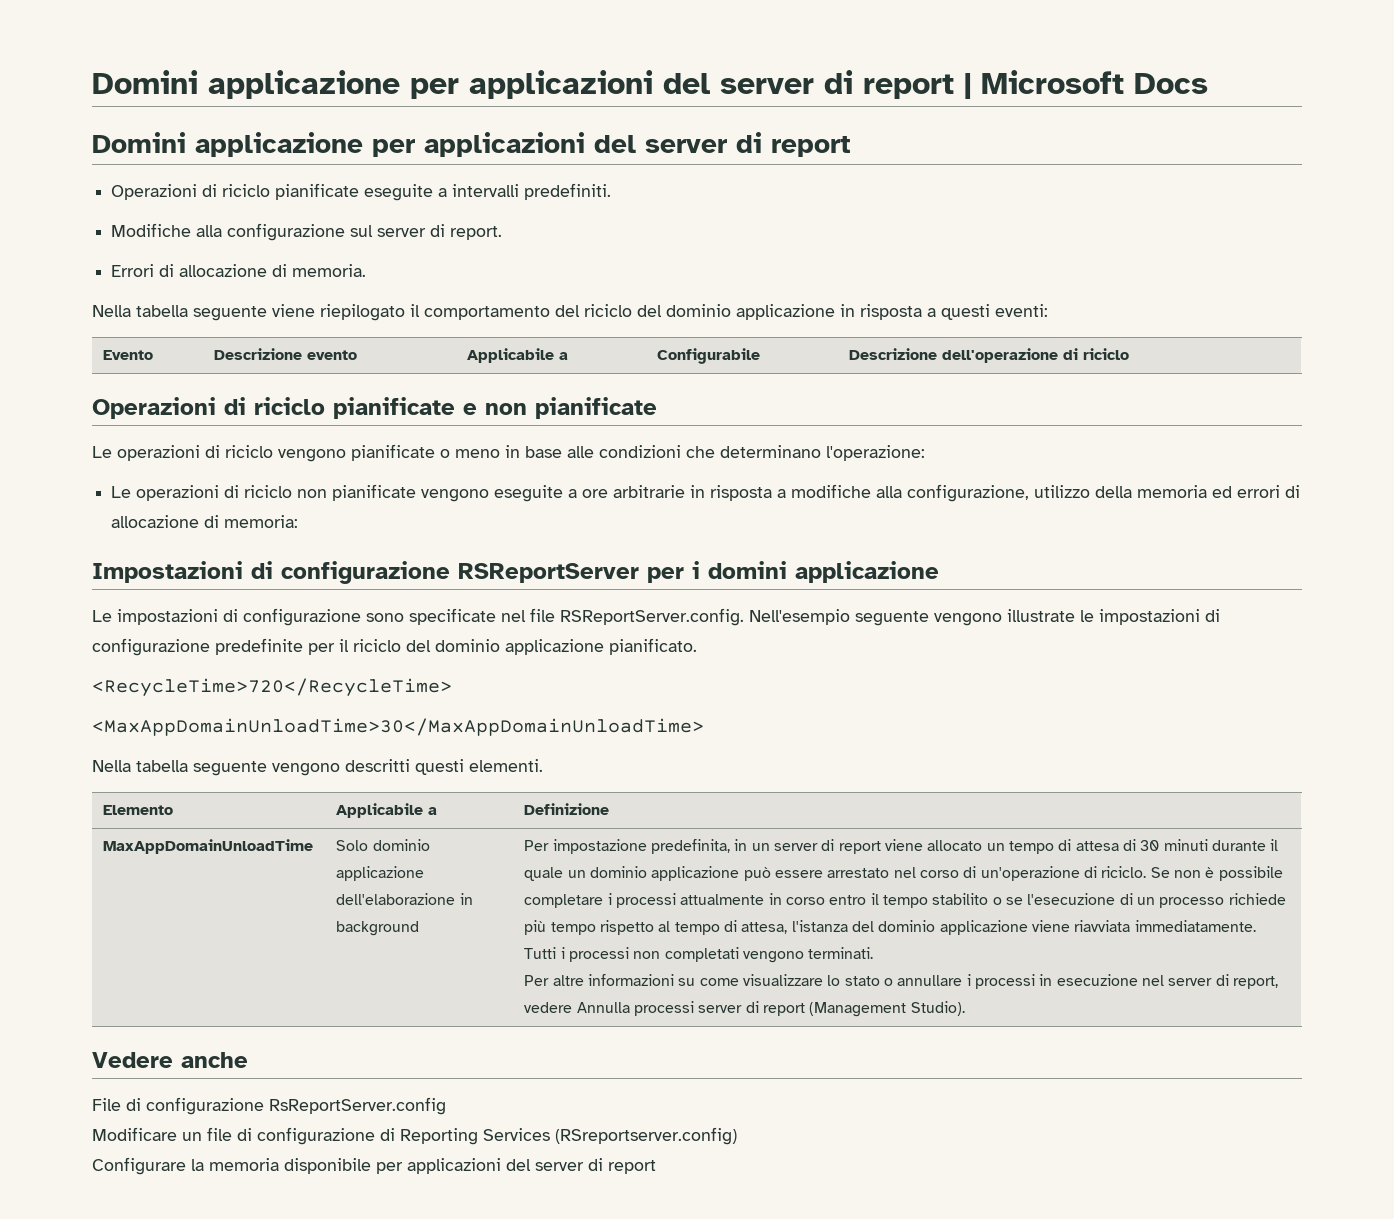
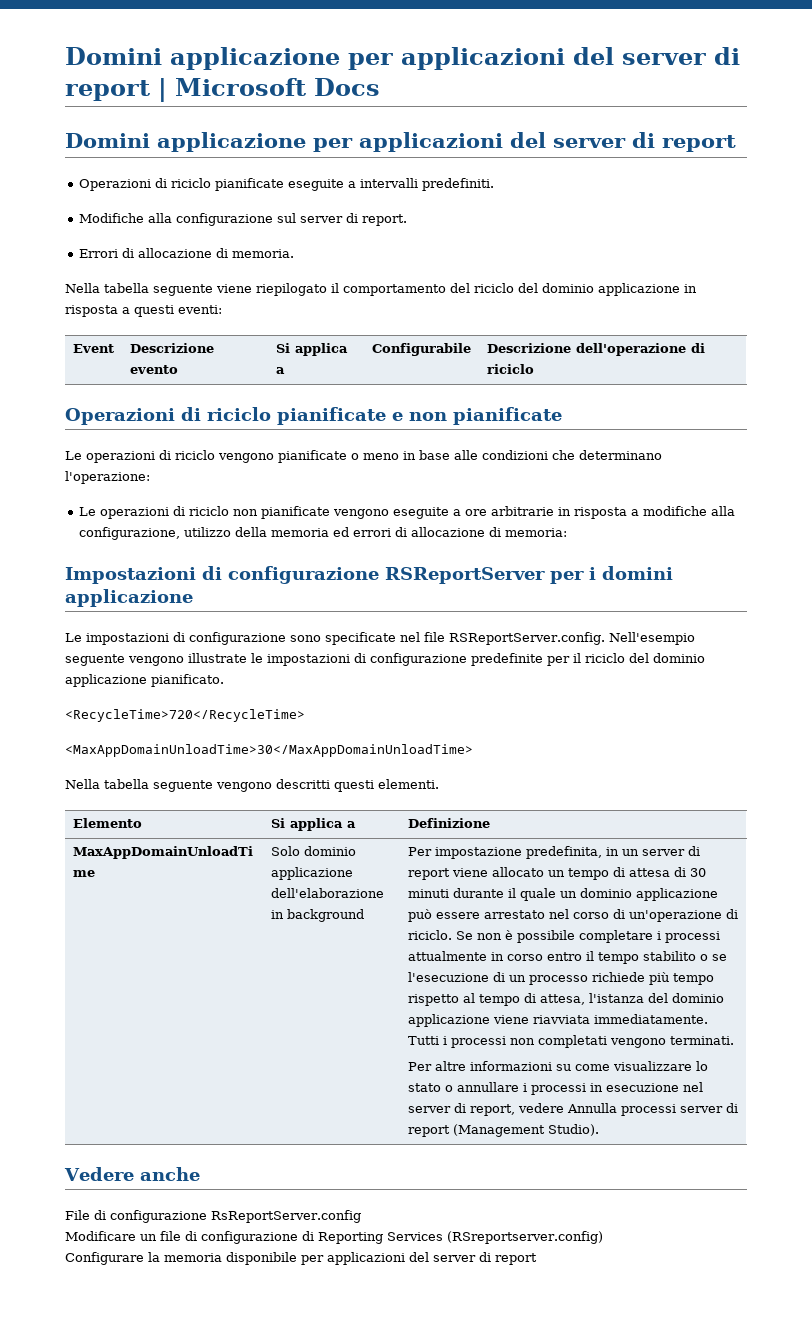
- Evento | Descrizione evento | Applicabile a | Configurabile | Descrizione dell'operazione di riciclo
+ Event | Descrizione evento | Si applica a | Configurabile | Descrizione dell'operazione di riciclo
- Elemento | Applicabile a | Definizione
+ Elemento | Si applica a | Definizione

